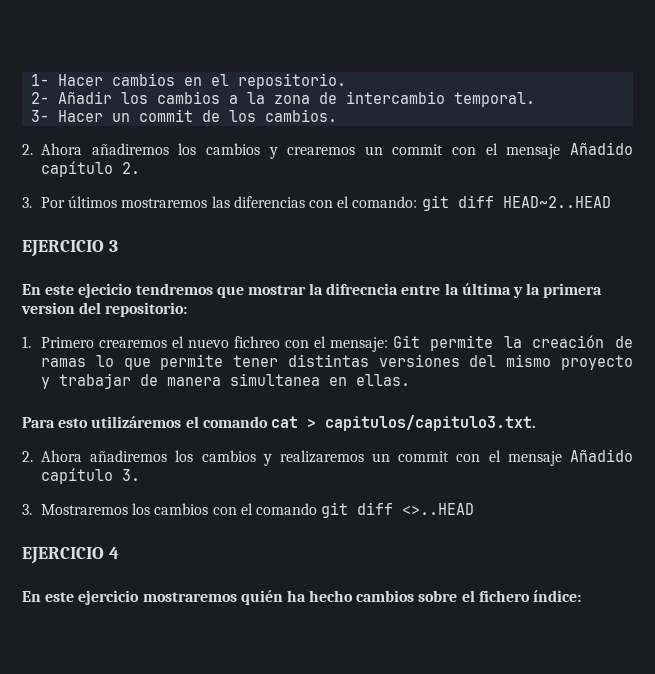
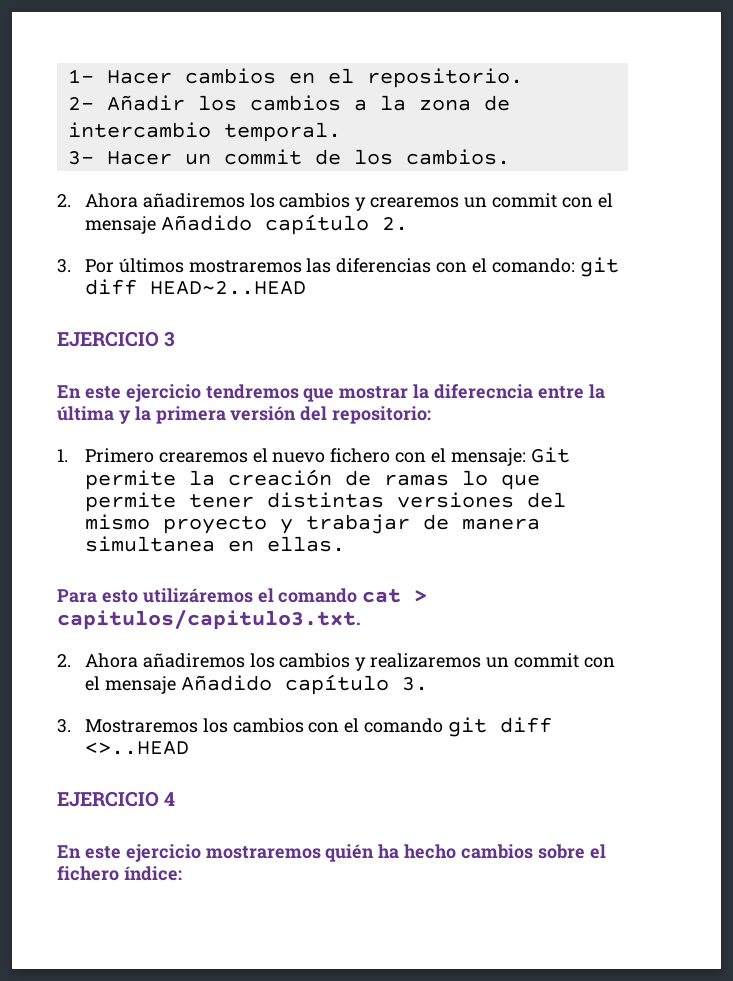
- En este ejecicio tendremos que mostrar la difrecncia entre la última y la primera version del repositorio:
+ En este ejercicio tendremos que mostrar la diferecncia entre la última y la primera versión del repositorio:
- 1. Primero crearemos el nuevo fichreo con el mensaje: Git permite la creación de ramas lo que permite tener distintas versiones del mismo proyecto y trabajar de manera simultanea en ellas.
+ 1. Primero crearemos el nuevo fichero con el mensaje: Git permite la creación de ramas lo que permite tener distintas versiones del mismo proyecto y trabajar de manera simultanea en ellas.

